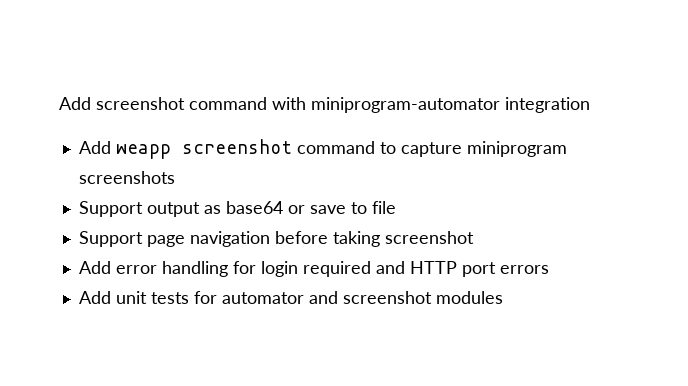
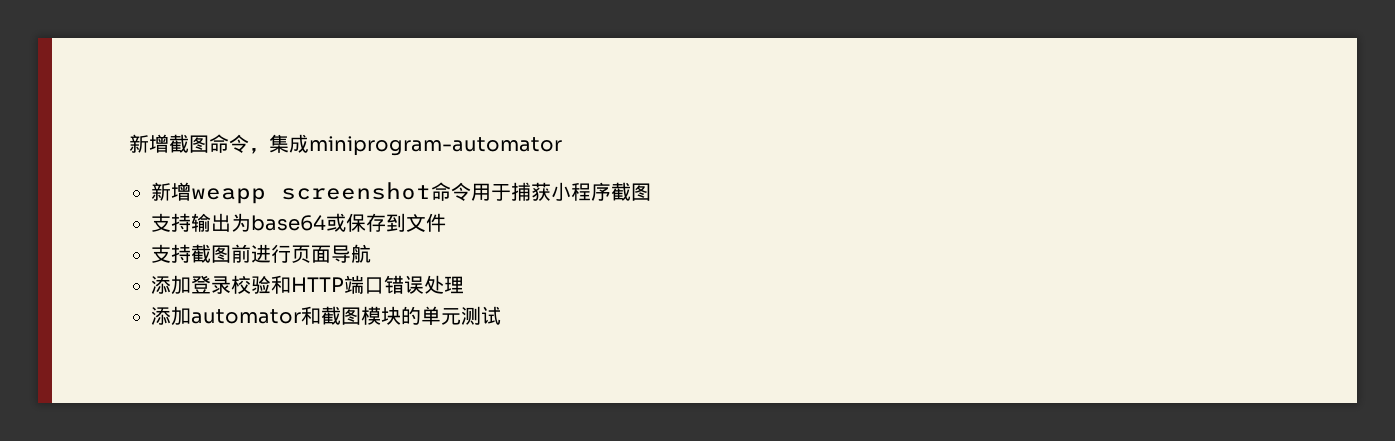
- Add screenshot command with miniprogram-automator integration
- Add weapp screenshot command to capture miniprogram screenshots
- Support output as base64 or save to file
- Support page navigation before taking screenshot
- Add error handling for login required and HTTP port errors
- Add unit tests for automator and screenshot modules
+ 新增截图命令，集成miniprogram-automator
+ 新增weapp screenshot命令用于捕获小程序截图
+ 支持输出为base64或保存到文件
+ 支持截图前进行页面导航
+ 添加登录校验和HTTP端口错误处理
+ 添加automator和截图模块的单元测试

